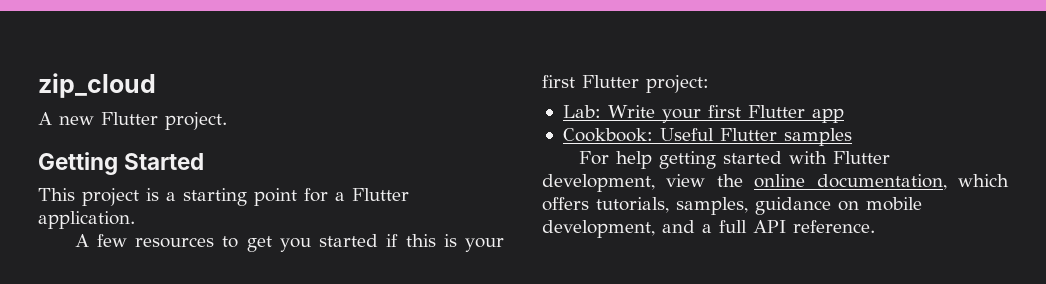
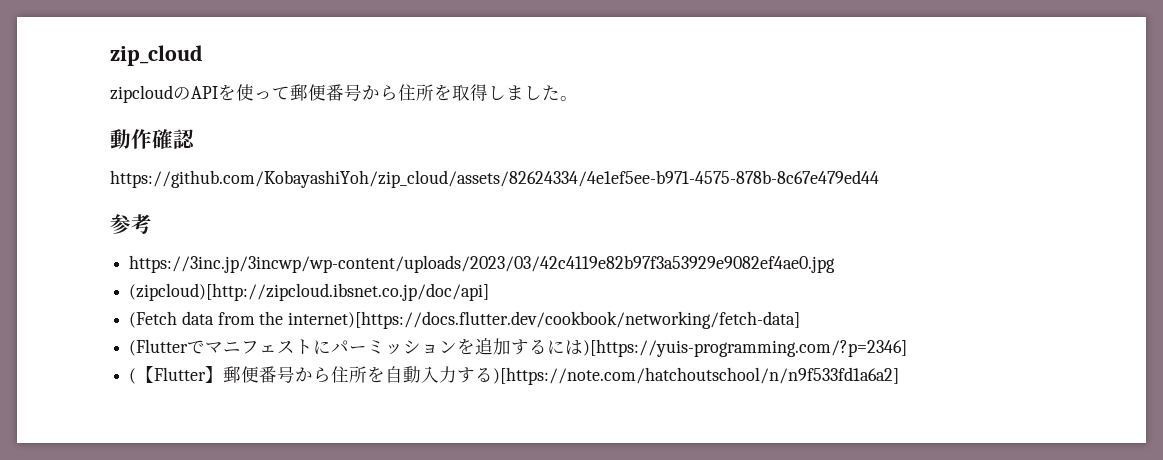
- A new Flutter project.
- Getting Started
- This project is a starting point for a Flutter application.
- A few resources to get you started if this is your first Flutter project:
- Lab: Write your first Flutter app
- Cookbook: Useful Flutter samples
- For help getting started with Flutter development, view the online documentation, which offers tutorials, samples, guidance on mobile development, and a full API reference.
+ zipcloudのAPIを使って郵便番号から住所を取得しました。
+ 動作確認
+ https://github.com/KobayashiYoh/zip_cloud/assets/82624334/4e1ef5ee-b971-4575-878b-8c67e479ed44
+ 参考
+ https://3inc.jp/3incwp/wp-content/uploads/2023/03/42c4119e82b97f3a53929e9082ef4ae0.jpg
+ (zipcloud)[http://zipcloud.ibsnet.co.jp/doc/api]
+ (Fetch data from the internet)[https://docs.flutter.dev/cookbook/networking/fetch-data]
+ (Flutterでマニフェストにパーミッションを追加するには)[https://yuis-programming.com/?p=2346]
+ (【Flutter】郵便番号から住所を自動入力する)[https://note.com/hatchoutschool/n/n9f533fd1a6a2]

